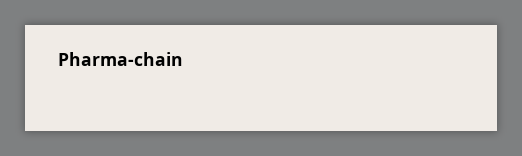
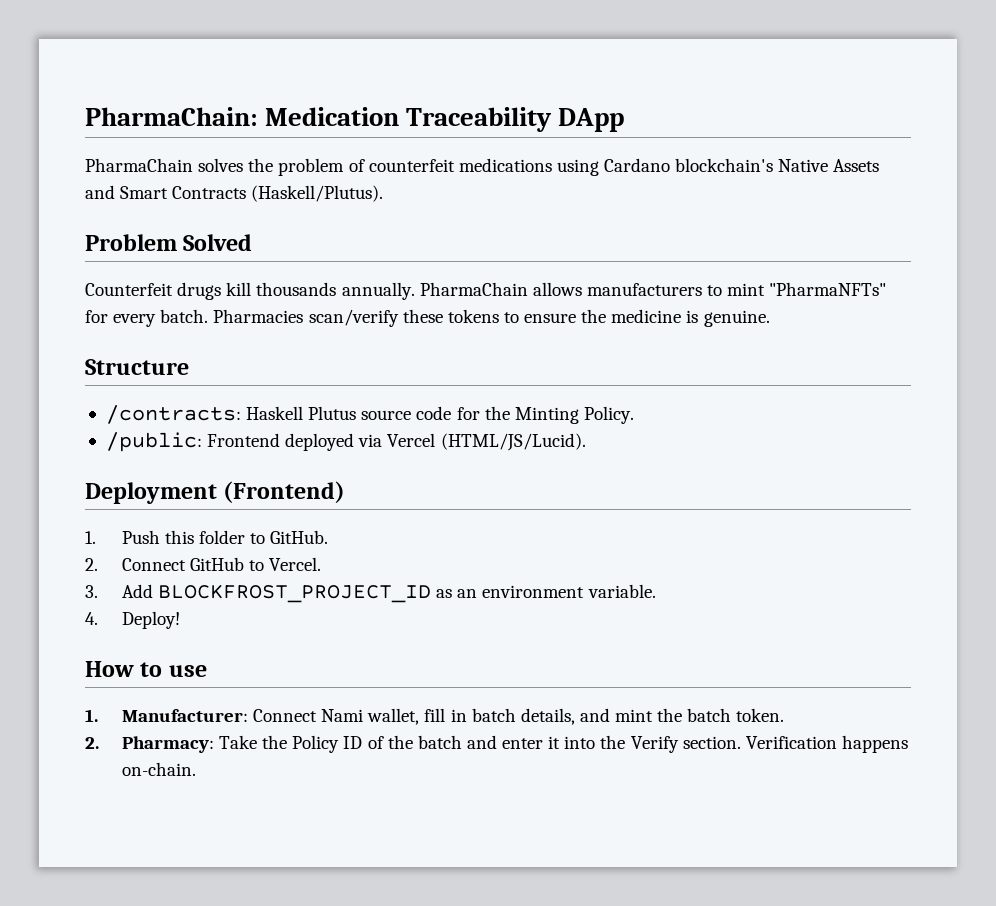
- Pharma-chain
+ PharmaChain: Medication Traceability DApp
+ PharmaChain solves the problem of counterfeit medications using Cardano blockchain's Native Assets and Smart Contracts (Haskell/Plutus).
+ Problem Solved
+ Counterfeit drugs kill thousands annually. PharmaChain allows manufacturers to mint "PharmaNFTs" for every batch. Pharmacies scan/verify these tokens to ensure the medicine is genuine.
+ Structure
+ /contracts: Haskell Plutus source code for the Minting Policy.
+ /public: Frontend deployed via Vercel (HTML/JS/Lucid).
+ Deployment (Frontend)
+ 1. Push this folder to GitHub.
+ 2. Connect GitHub to Vercel.
+ 3. Add BLOCKFROST_PROJECT_ID as an environment variable.
+ 4. Deploy!
+ How to use
+ 1. Manufacturer: Connect Nami wallet, fill in batch details, and mint the batch token.
+ 2. Pharmacy: Take the Policy ID of the batch and enter it into the Verify section. Verification happens on-chain.

